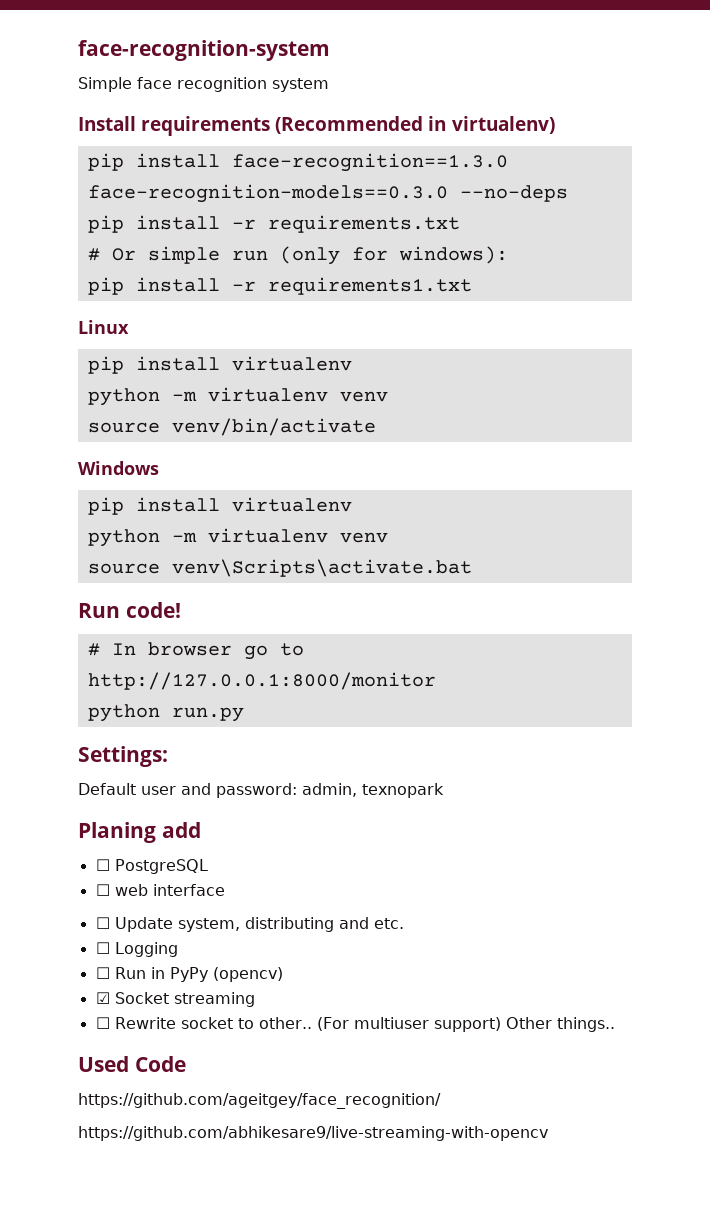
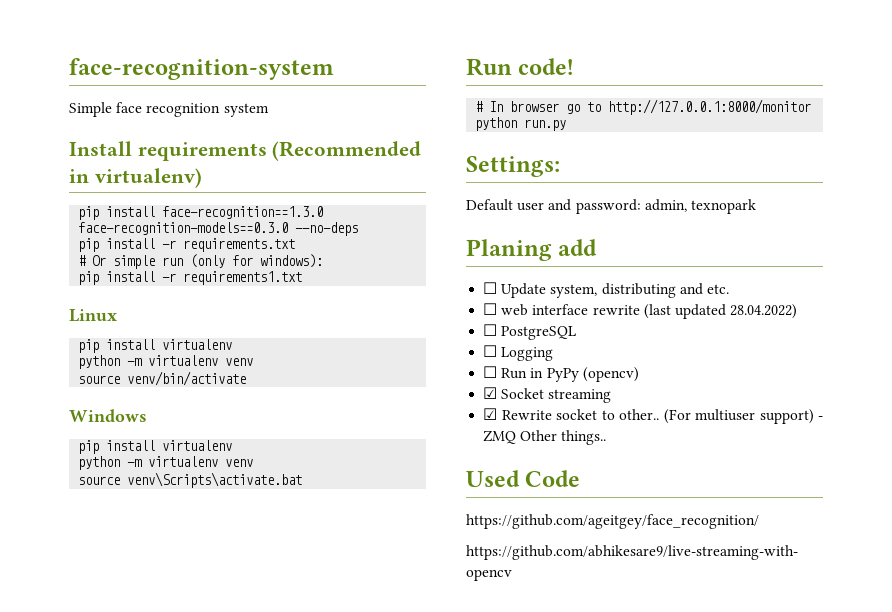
- ☐ PostgreSQL
- ☐ web interface
+ ☐ web interface rewrite (last updated 28.04.2022)
+ ☐ PostgreSQL
- ☐ Rewrite socket to other..
+ ☑ Rewrite socket to other..
- (For multiuser support) Other things..
+ (For multiuser support) - ZMQ Other things..

